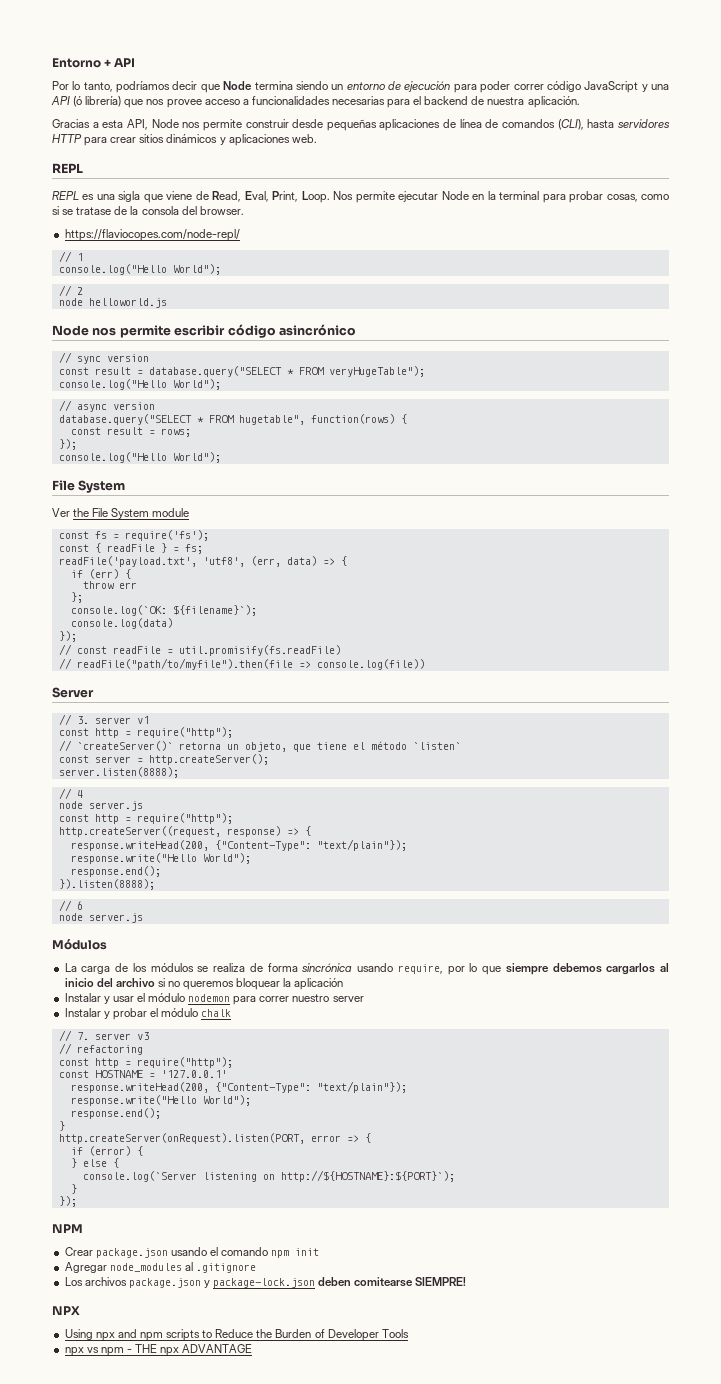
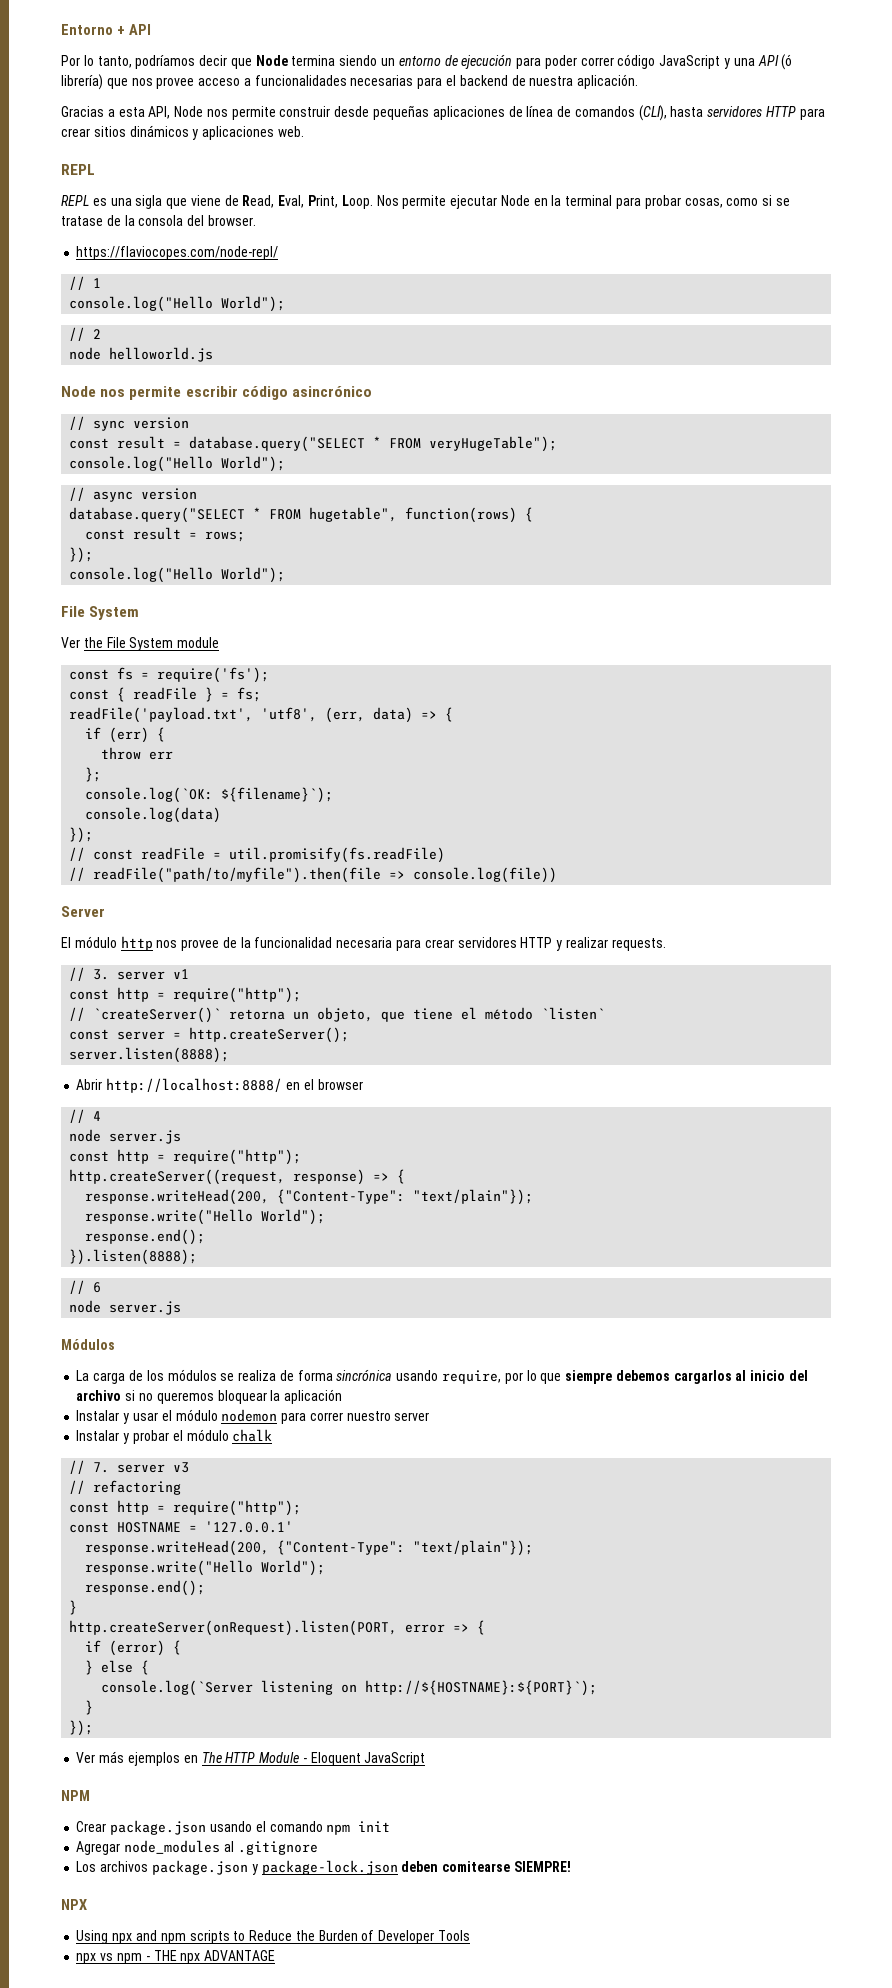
+ El módulo http nos provee de la funcionalidad necesaria para crear servidores HTTP y realizar requests.
+ Abrir http://localhost:8888/ en el browser
+ Ver más ejemplos en The HTTP Module - Eloquent JavaScript

